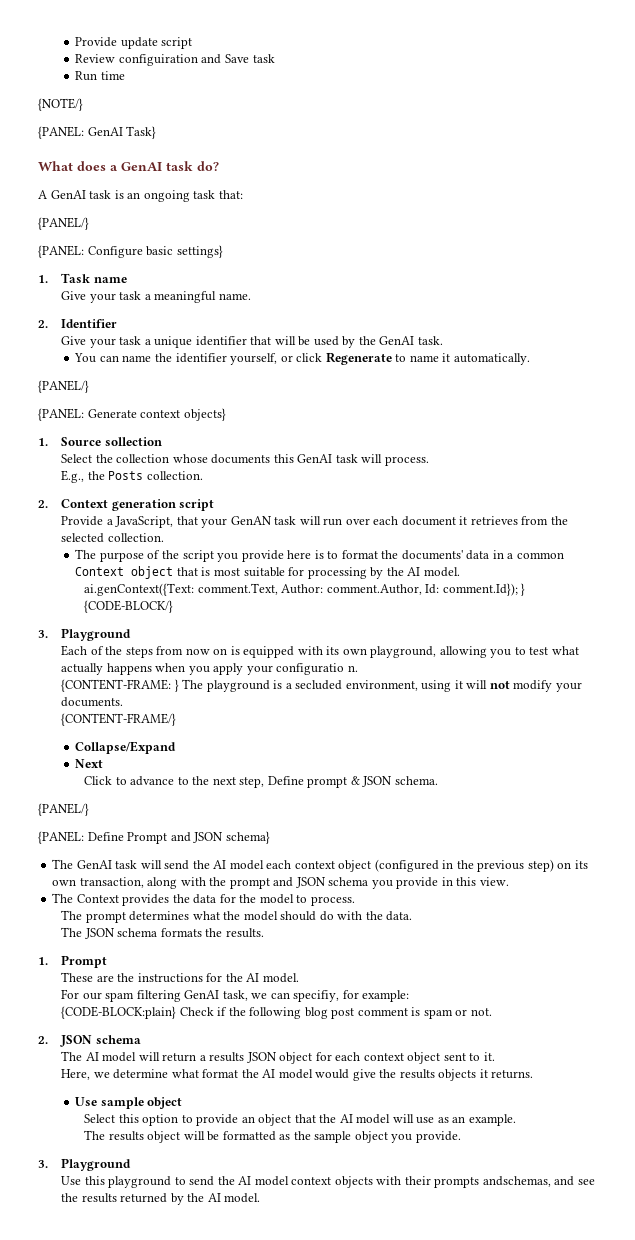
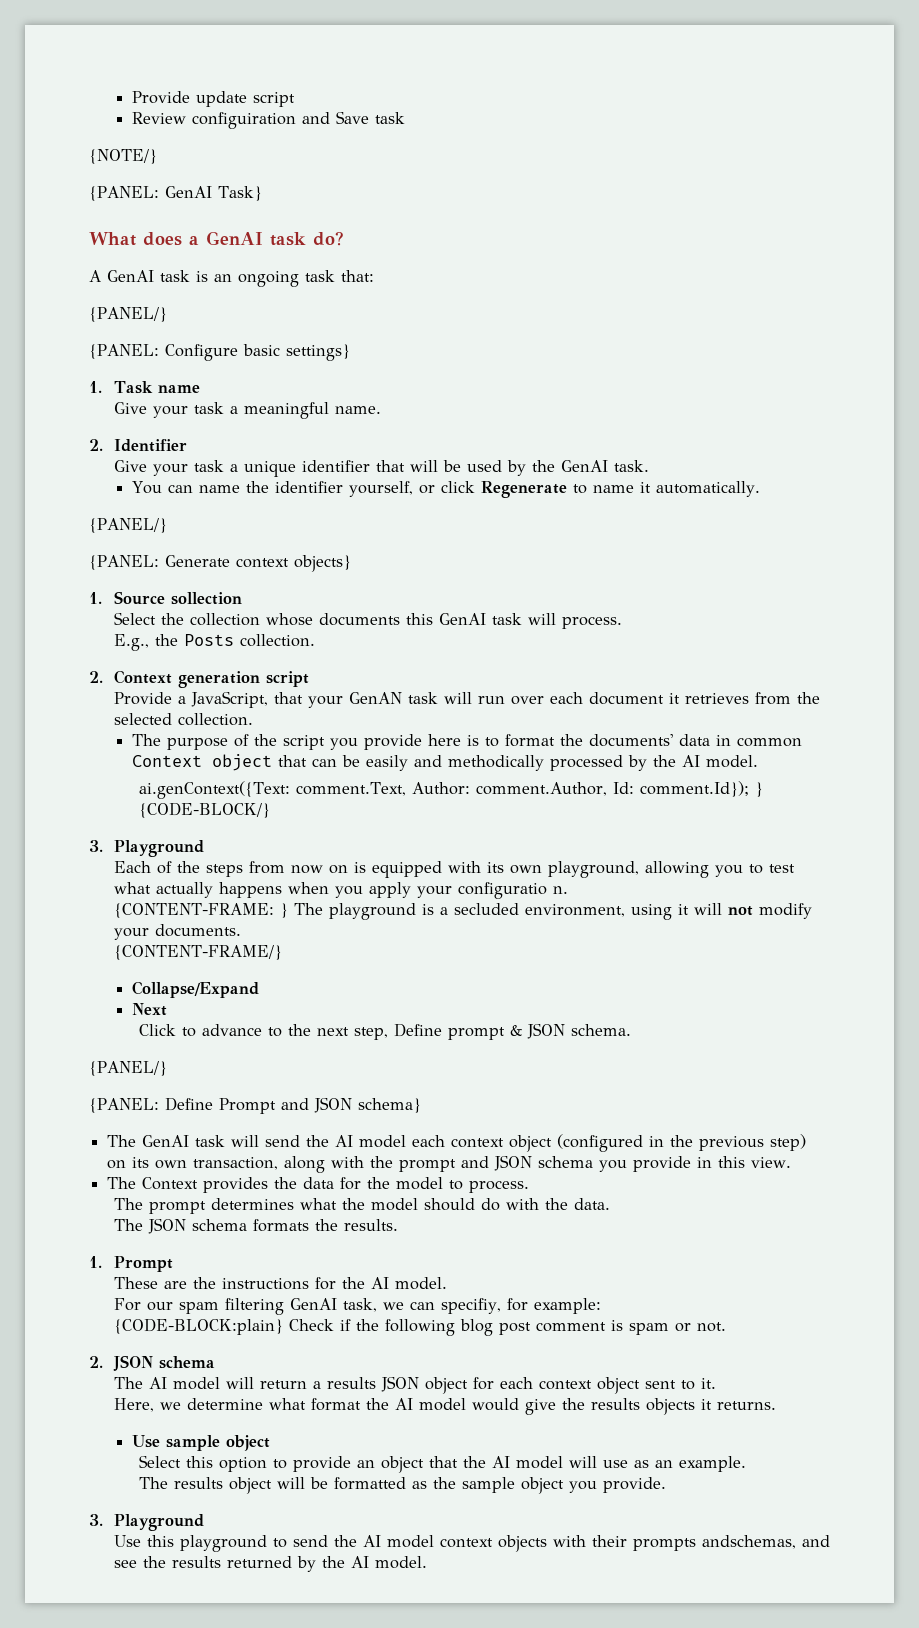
- Run time
- The purpose of the script you provide here is to format the documents' data in a common Context object that is most suitable for processing by the AI model.
+ The purpose of the script you provide here is to format the documents' data in common Context object that can be easily and methodically processed by the AI model.

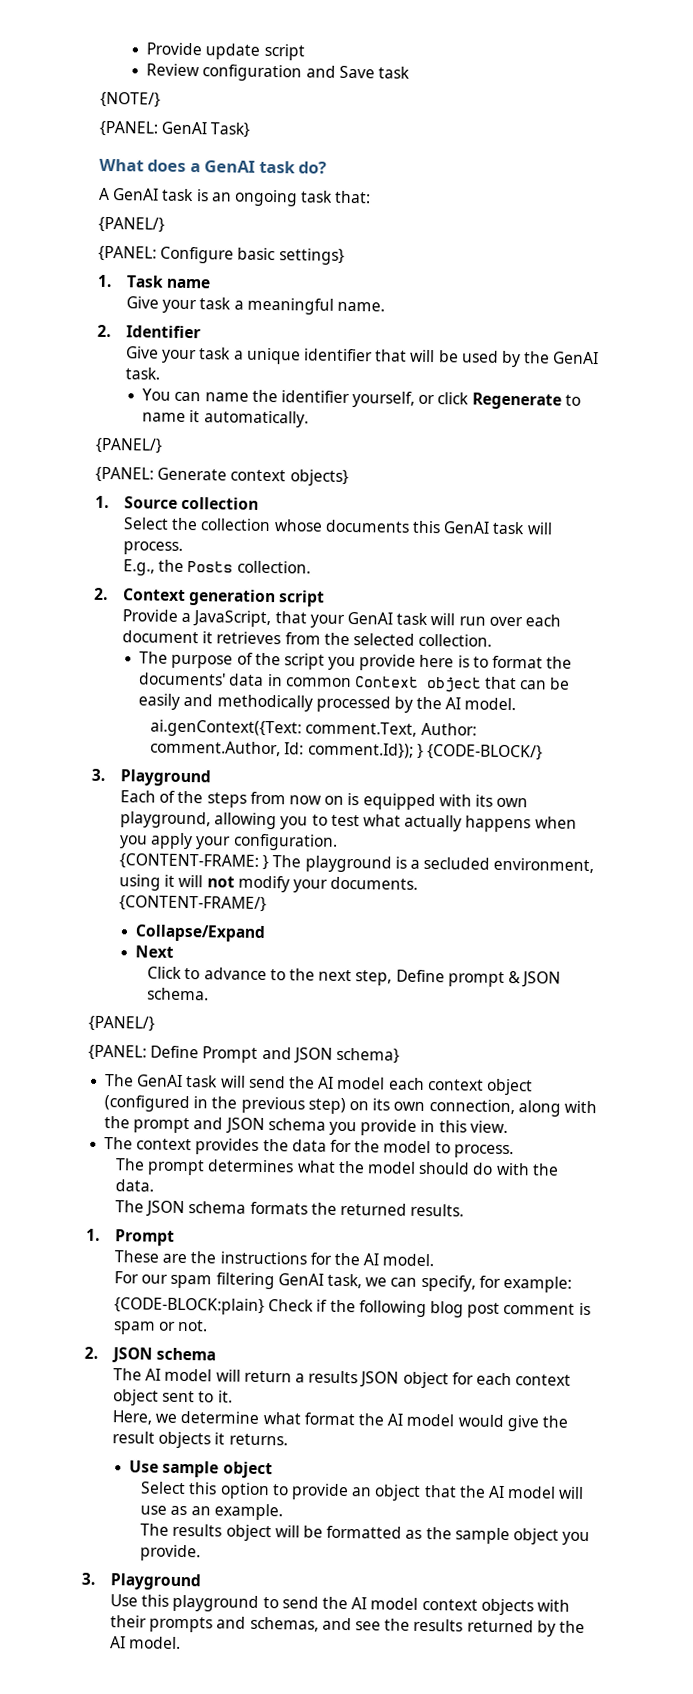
- Review configuiration and Save task
+ Review configuration and Save task
- 1. Source sollection
+ 1. Source collection
- Provide a JavaScript, that your GenAN task will run over each document it retrieves from the selected collection.
+ Provide a JavaScript, that your GenAI task will run over each document it retrieves from the selected collection.
- Each of the steps from now on is equipped with its own playground, allowing you to test what actually happens when you apply your configuratio n.
+ Each of the steps from now on is equipped with its own playground, allowing you to test what actually happens when you apply your configuration.
- The GenAI task will send the AI model each context object (configured in the previous step) on its own transaction, along with the prompt and JSON schema you provide in this view.
+ The GenAI task will send the AI model each context object (configured in the previous step) on its own connection, along with the prompt and JSON schema you provide in this view.
- The Context provides the data for the model to process.
+ The context provides the data for the model to process.
- The JSON schema formats the results.
+ The JSON schema formats the returned results.
- For our spam filtering GenAI task, we can specifiy, for example:
+ For our spam filtering GenAI task, we can specify, for example:
- Here, we determine what format the AI model would give the results objects it returns.
+ Here, we determine what format the AI model would give the result objects it returns.
- Use this playground to send the AI model context objects with their prompts andschemas, and see the results returned by the AI model.
+ Use this playground to send the AI model context objects with their prompts and schemas, and see the results returned by the AI model.

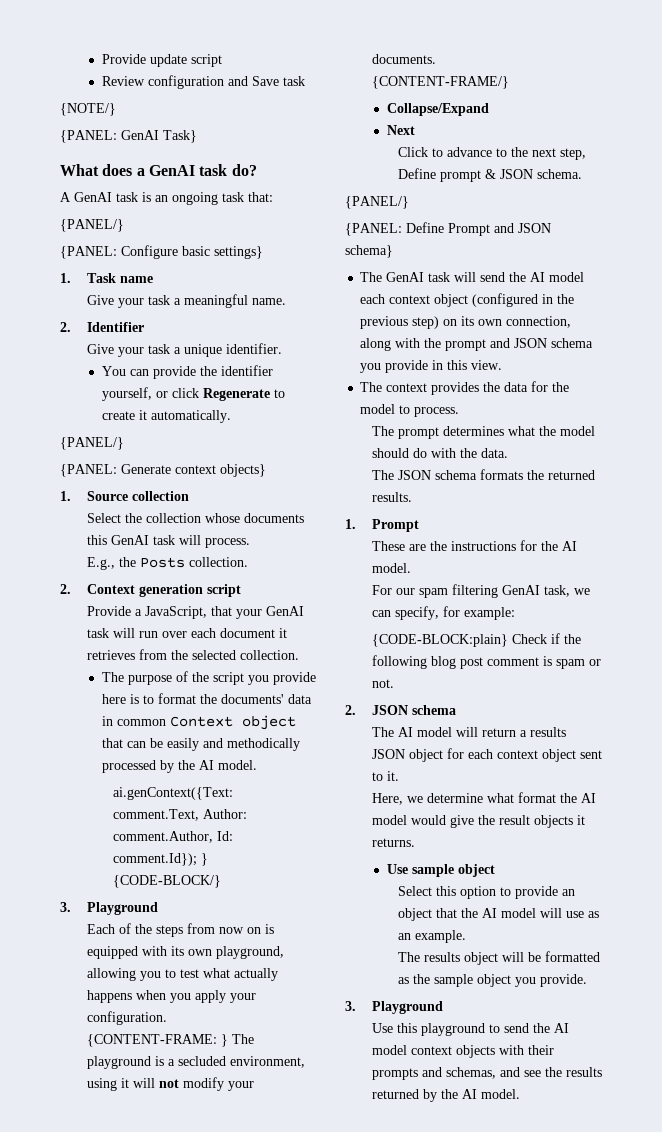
- Give your task a unique identifier that will be used by the GenAI task.
+ Give your task a unique identifier.
- You can name the identifier yourself, or click Regenerate to name it automatically.
+ You can provide the identifier yourself, or click Regenerate to create it automatically.

